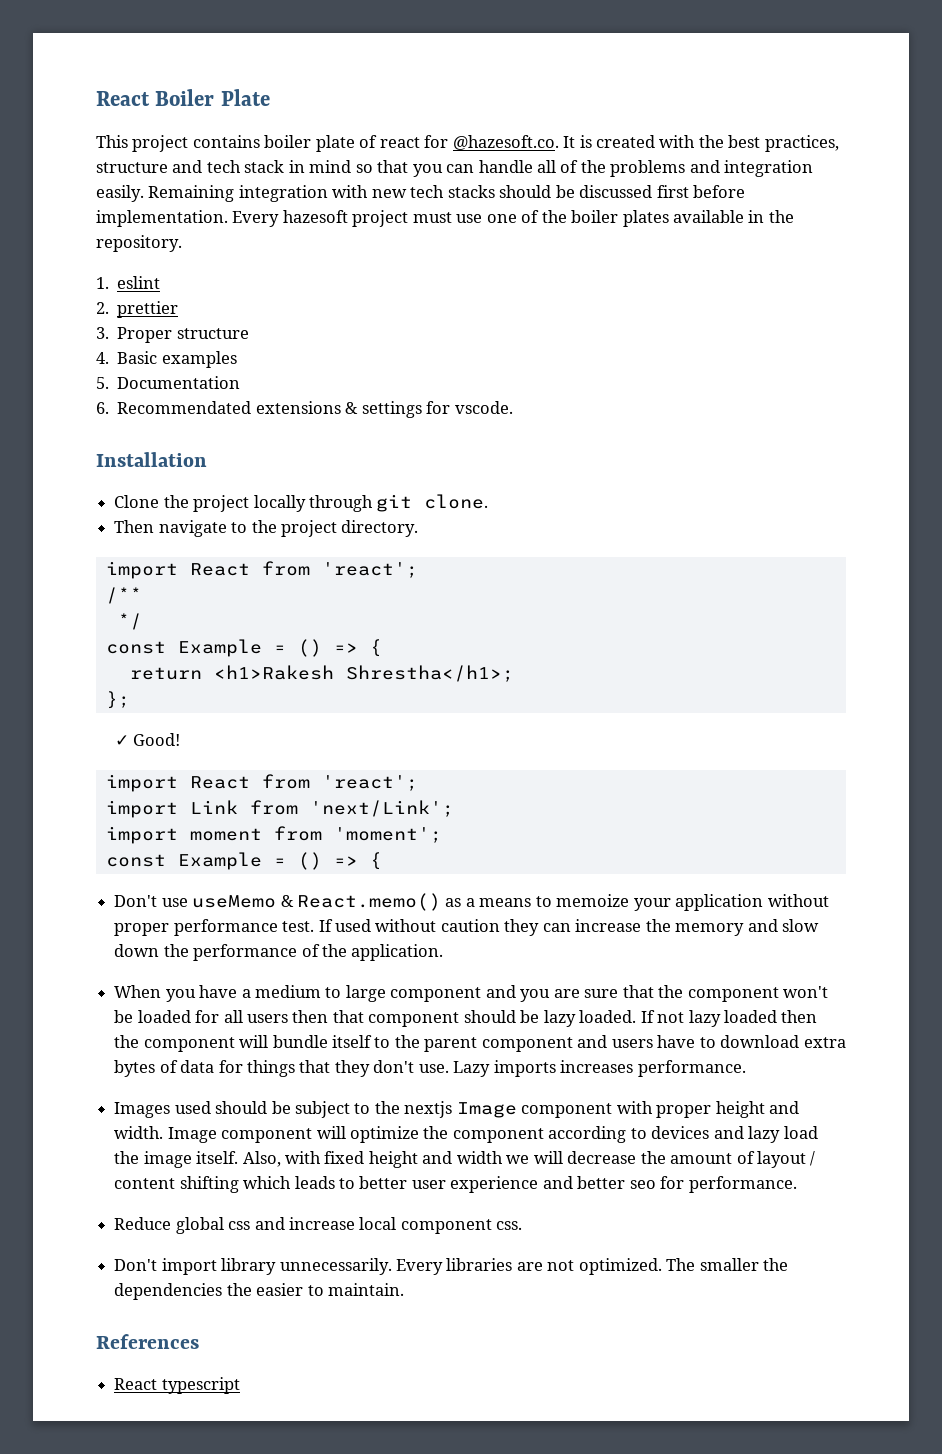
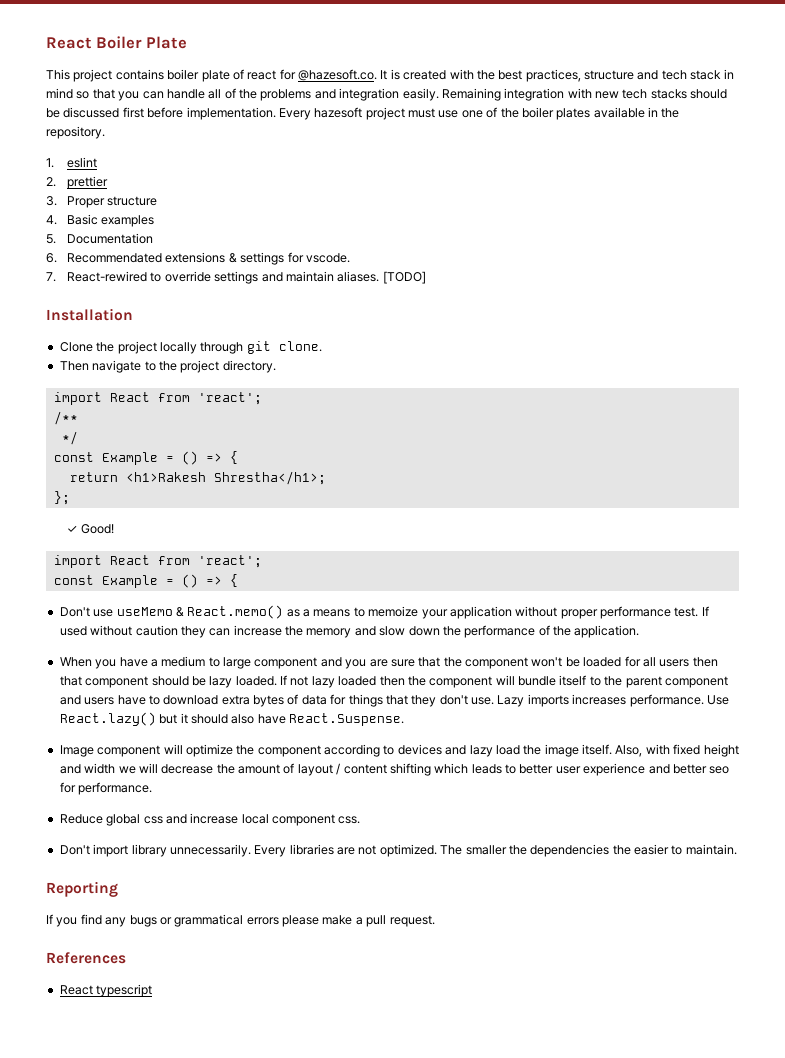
+ 7. React-rewired to override settings and maintain aliases. [TODO]
- import Link from 'next/Link';
- import moment from 'moment';
- Lazy imports increases performance.
- Images used should be subject to the nextjs Image component with proper height and width. Image component will optimize the component according to devices and lazy load the image itself.
+ Lazy imports increases performance. Use React.lazy() but it should also have React.Suspense.
+ Image component will optimize the component according to devices and lazy load the image itself.
+ Reporting
+ If you find any bugs or grammatical errors please make a pull request.

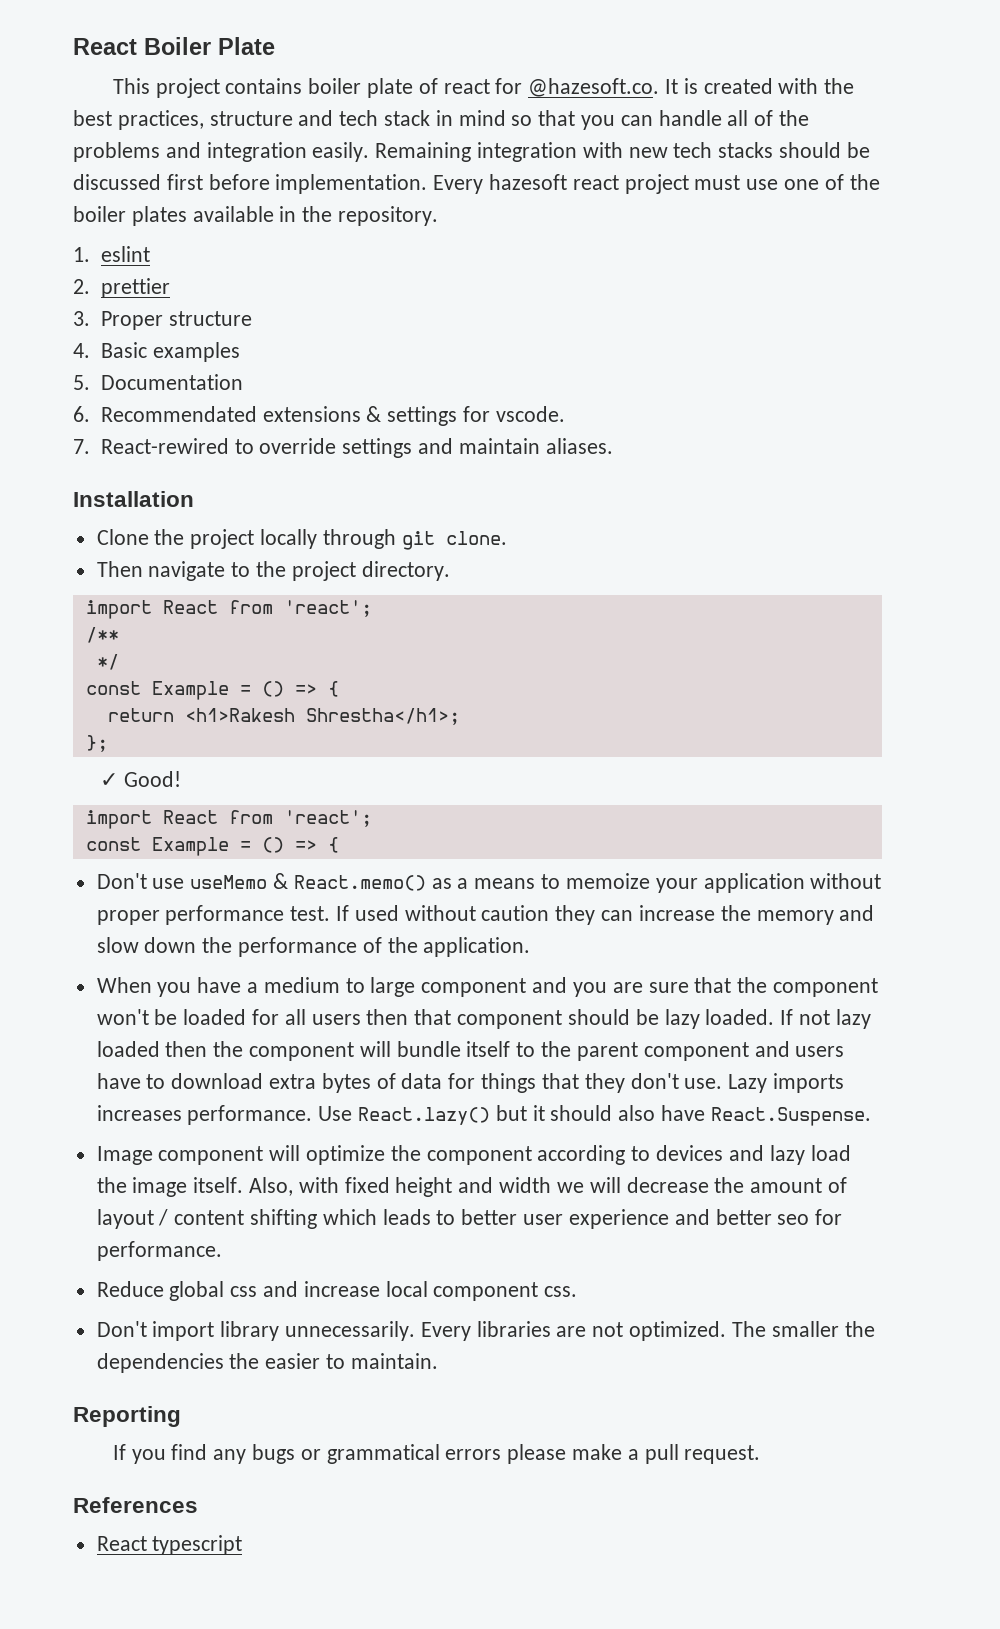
- Every hazesoft project must use one of the boiler plates available in the repository.
+ Every hazesoft react project must use one of the boiler plates available in the repository.
- [TODO]

